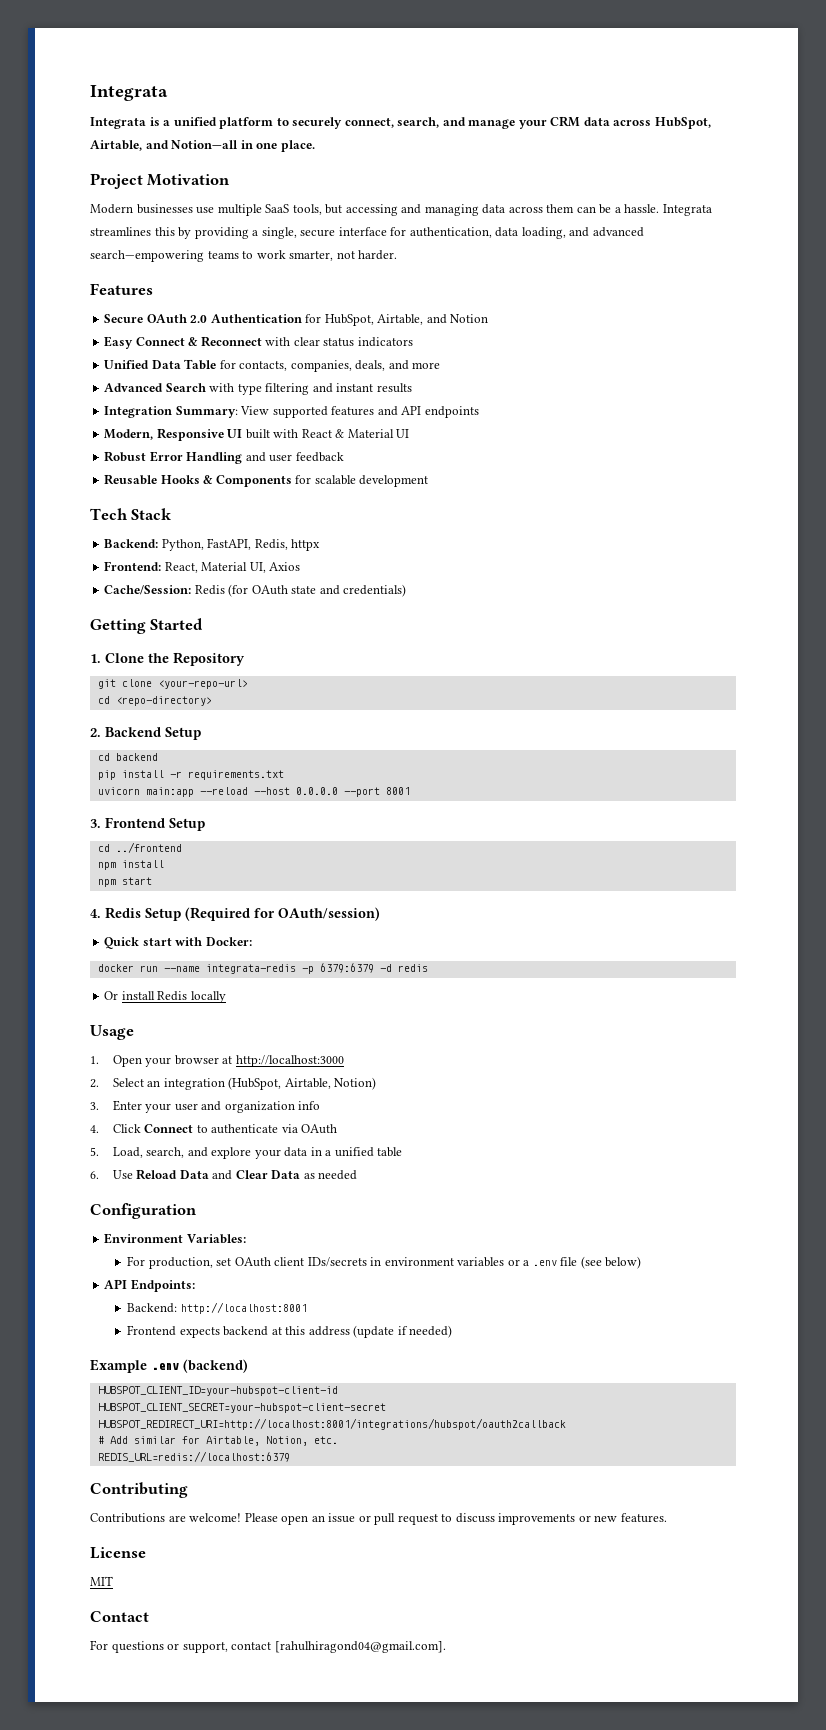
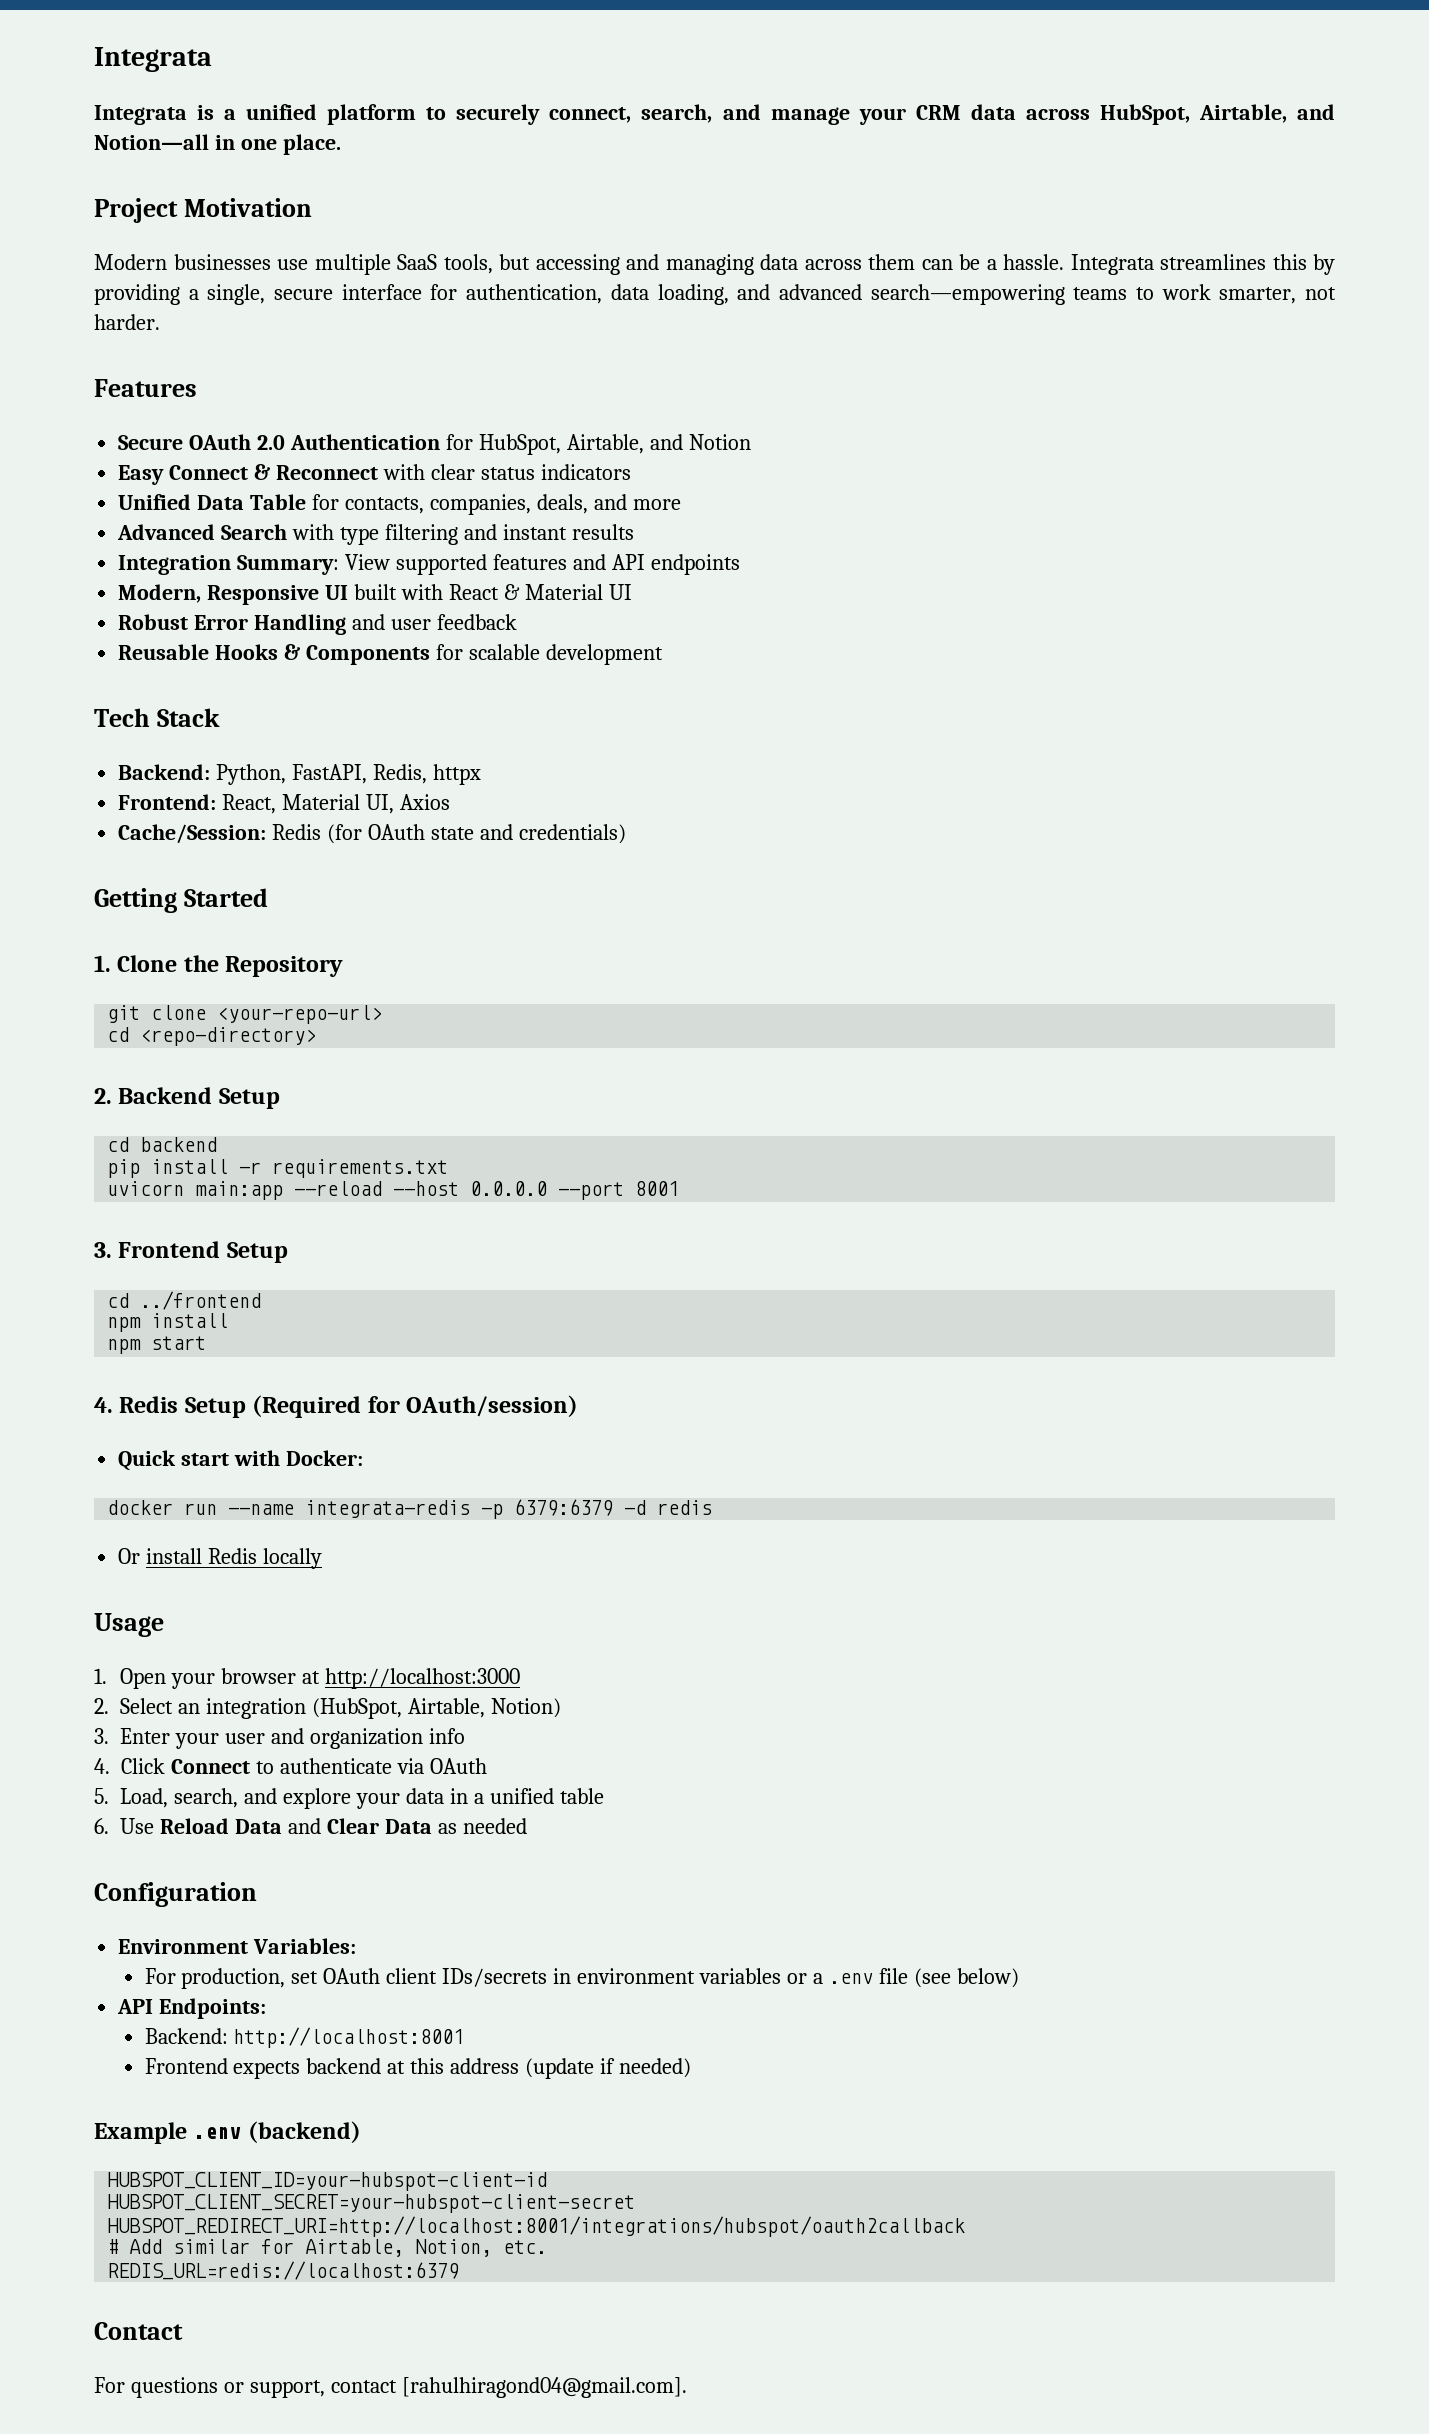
- Contributing
- Contributions are welcome! Please open an issue or pull request to discuss improvements or new features.
- License
- MIT

